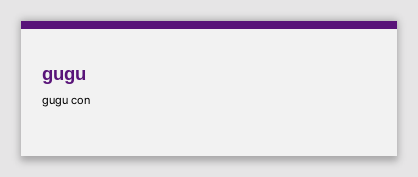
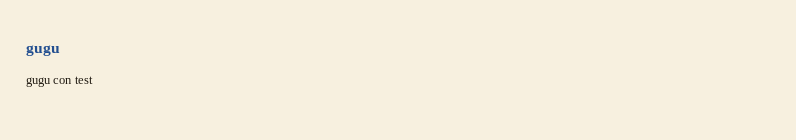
- gugu con
+ gugu con test

